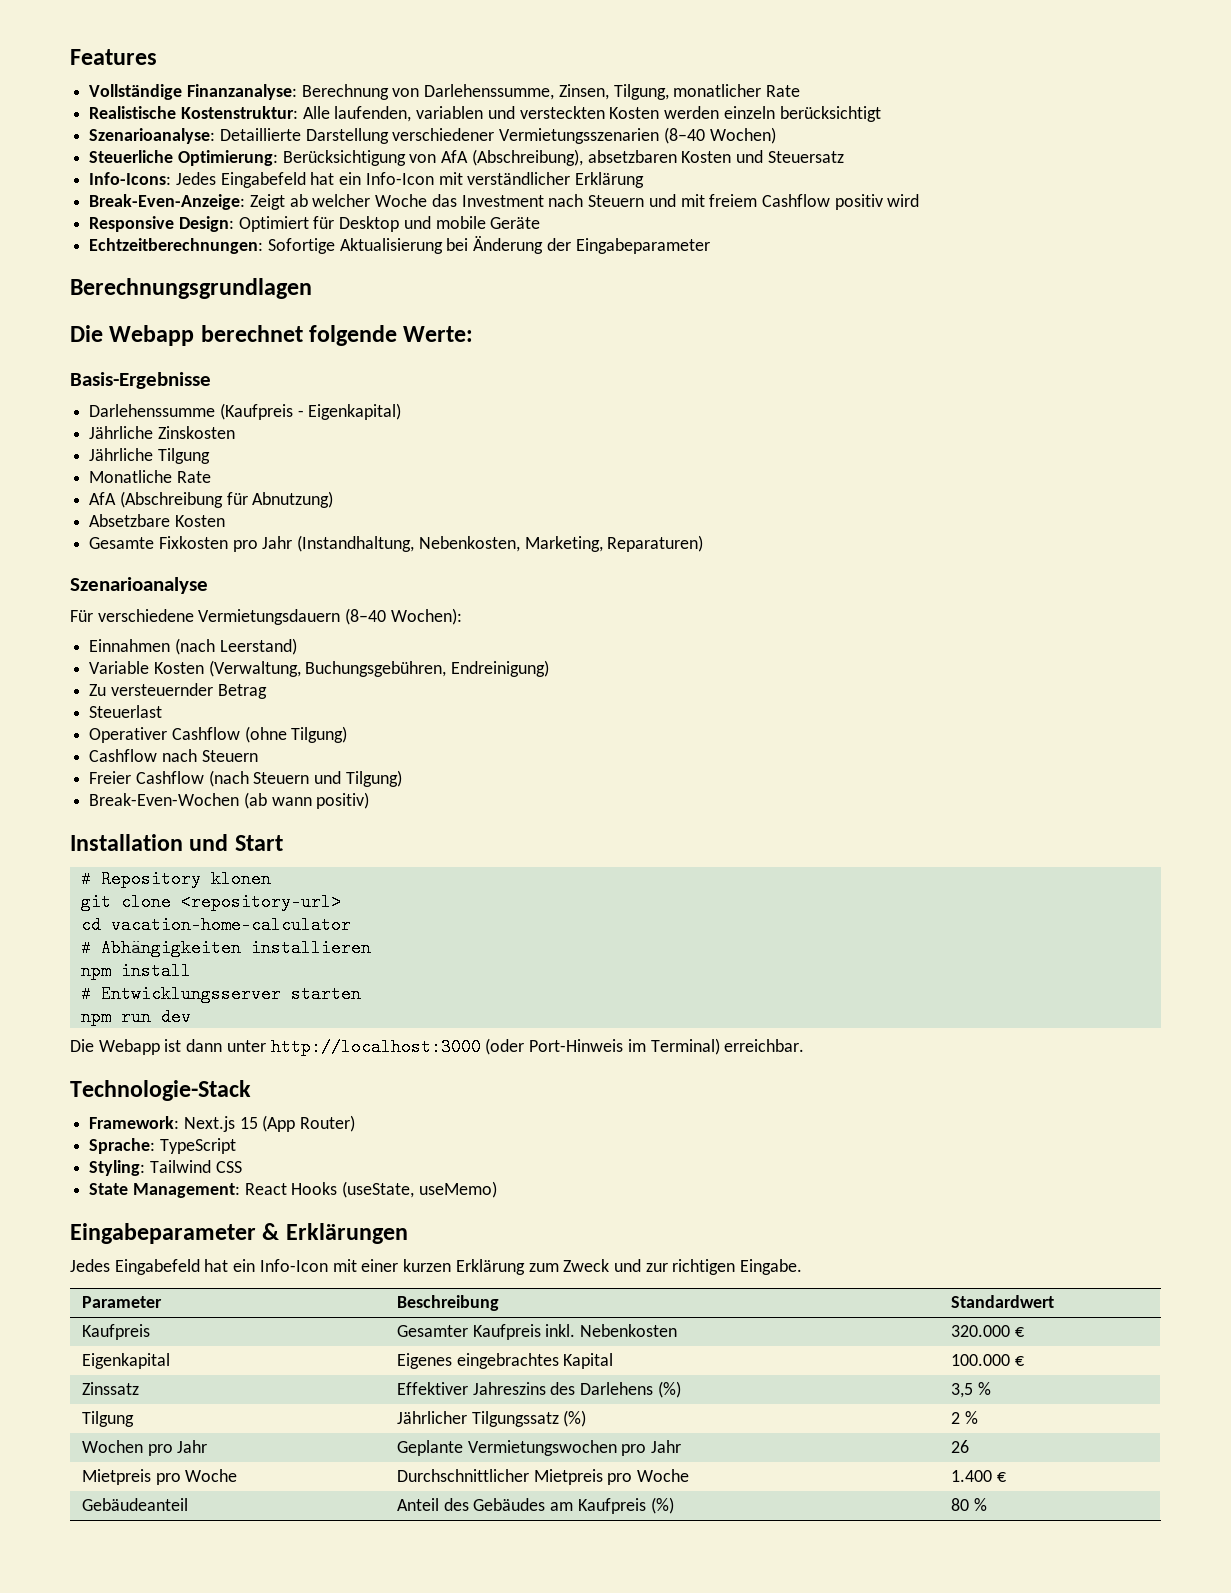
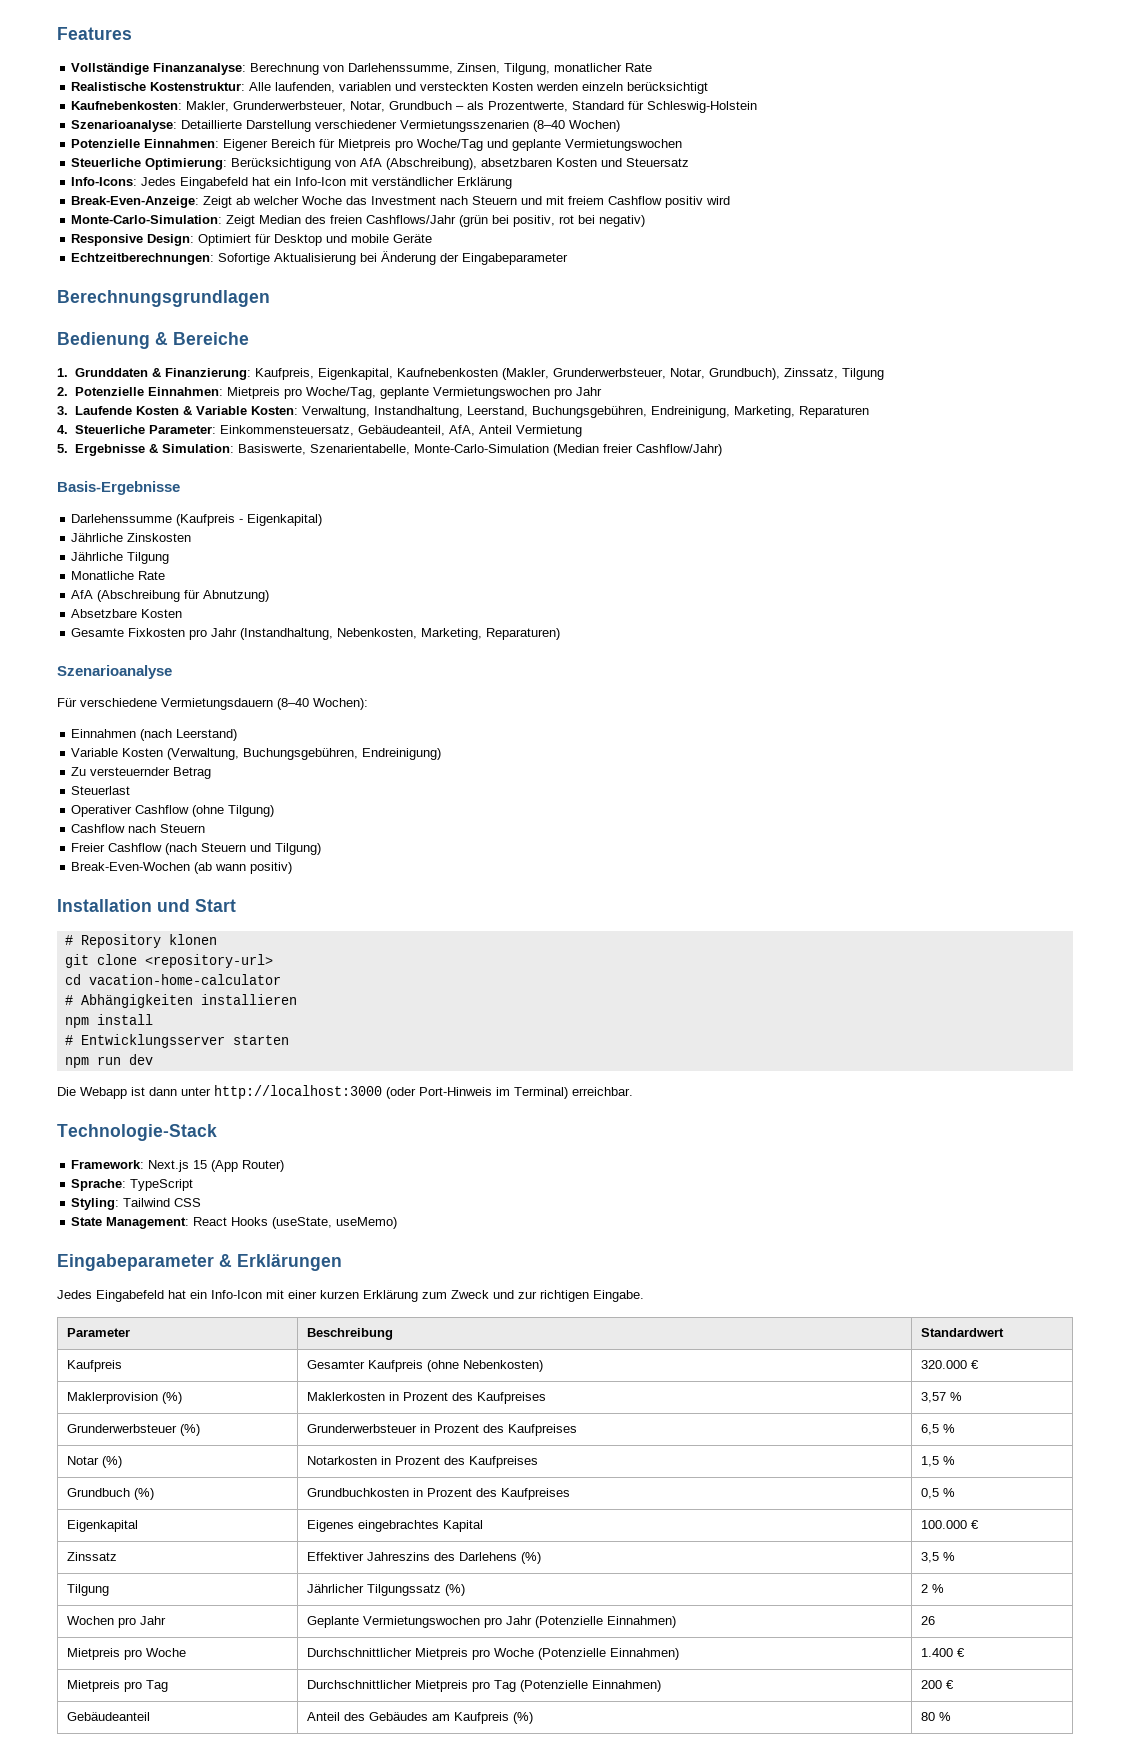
+ Kaufnebenkosten: Makler, Grunderwerbsteuer, Notar, Grundbuch – als Prozentwerte, Standard für Schleswig-Holstein
+ Potenzielle Einnahmen: Eigener Bereich für Mietpreis pro Woche/Tag und geplante Vermietungswochen
+ Monte-Carlo-Simulation: Zeigt Median des freien Cashflows/Jahr (grün bei positiv, rot bei negativ)
- Die Webapp berechnet folgende Werte:
+ Bedienung & Bereiche
+ 1. Grunddaten & Finanzierung: Kaufpreis, Eigenkapital, Kaufnebenkosten (Makler, Grunderwerbsteuer, Notar, Grundbuch), Zinssatz, Tilgung
+ 2. Potenzielle Einnahmen: Mietpreis pro Woche/Tag, geplante Vermietungswochen pro Jahr
+ 3. Laufende Kosten & Variable Kosten: Verwaltung, Instandhaltung, Leerstand, Buchungsgebühren, Endreinigung, Marketing, Reparaturen
+ 4. Steuerliche Parameter: Einkommensteuersatz, Gebäudeanteil, AfA, Anteil Vermietung
+ 5. Ergebnisse & Simulation: Basiswerte, Szenarientabelle, Monte-Carlo-Simulation (Median freier Cashflow/Jahr)
- Kaufpreis | Gesamter Kaufpreis inkl. Nebenkosten | 320.000 €
+ Kaufpreis | Gesamter Kaufpreis (ohne Nebenkosten) | 320.000 €
+ Maklerprovision (%) | Maklerkosten in Prozent des Kaufpreises | 3,57 %
+ Grunderwerbsteuer (%) | Grunderwerbsteuer in Prozent des Kaufpreises | 6,5 %
+ Notar (%) | Notarkosten in Prozent des Kaufpreises | 1,5 %
+ Grundbuch (%) | Grundbuchkosten in Prozent des Kaufpreises | 0,5 %
- Wochen pro Jahr | Geplante Vermietungswochen pro Jahr | 26
+ Wochen pro Jahr | Geplante Vermietungswochen pro Jahr (Potenzielle Einnahmen) | 26
- Mietpreis pro Woche | Durchschnittlicher Mietpreis pro Woche | 1.400 €
+ Mietpreis pro Woche | Durchschnittlicher Mietpreis pro Woche (Potenzielle Einnahmen) | 1.400 €
+ Mietpreis pro Tag | Durchschnittlicher Mietpreis pro Tag (Potenzielle Einnahmen) | 200 €

